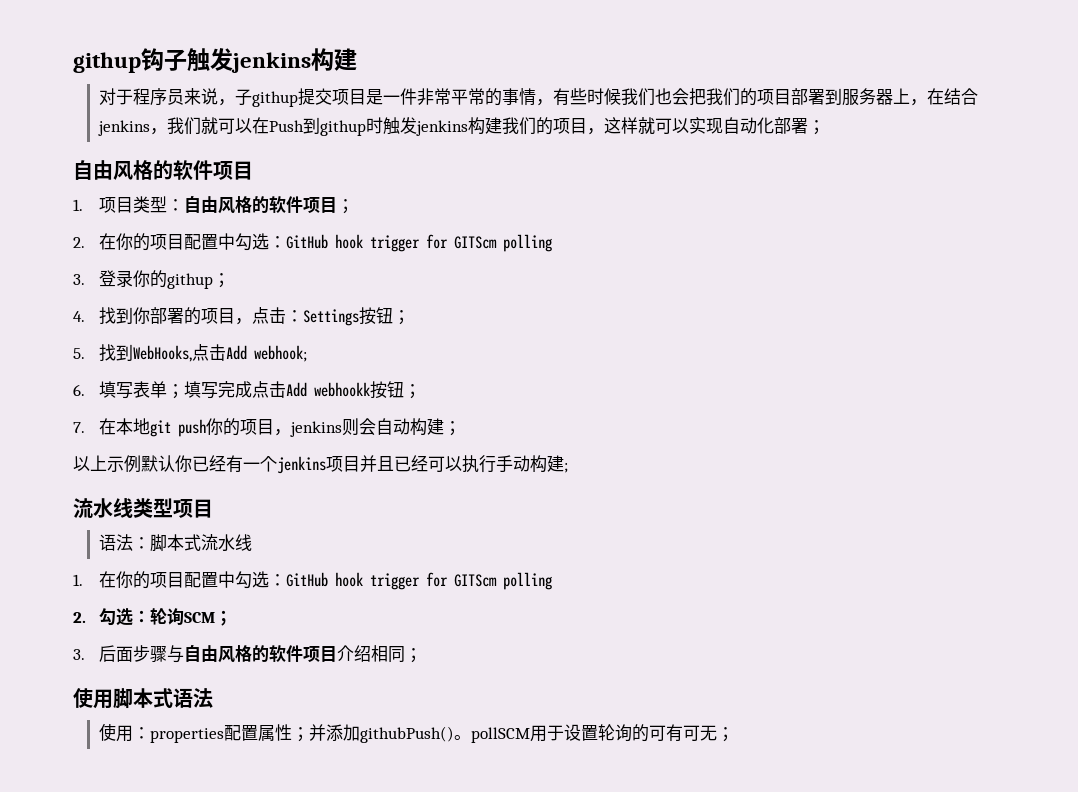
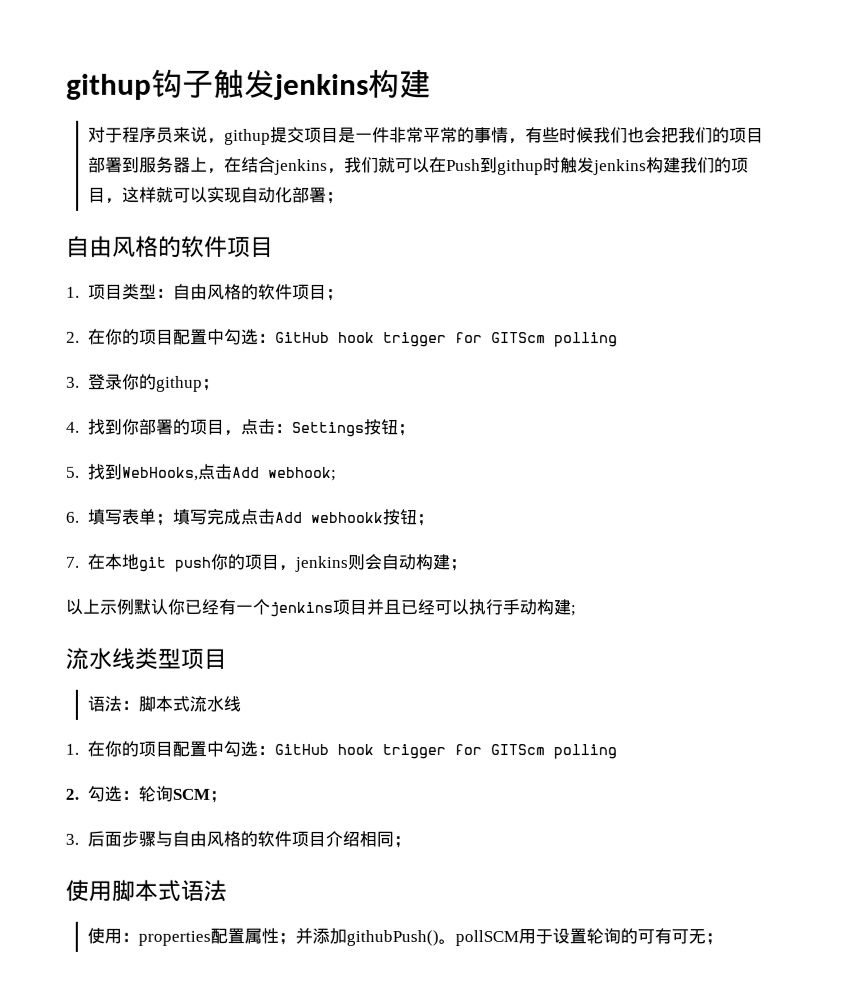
- 对于程序员来说，子githup提交项目是一件非常平常的事情，有些时候我们也会把我们的项目部署到服务器上，在结合jenkins，我们就可以在Push到githup时触发jenkins构建我们的项目，这样就可以实现自动化部署；
+ 对于程序员来说，githup提交项目是一件非常平常的事情，有些时候我们也会把我们的项目部署到服务器上，在结合jenkins，我们就可以在Push到githup时触发jenkins构建我们的项目，这样就可以实现自动化部署；

